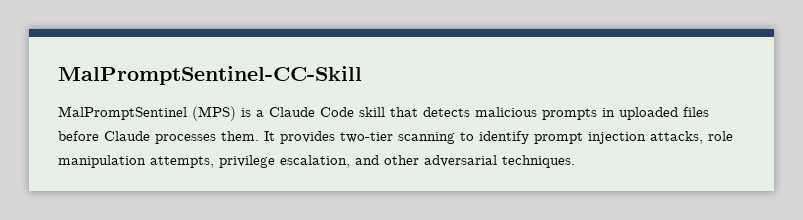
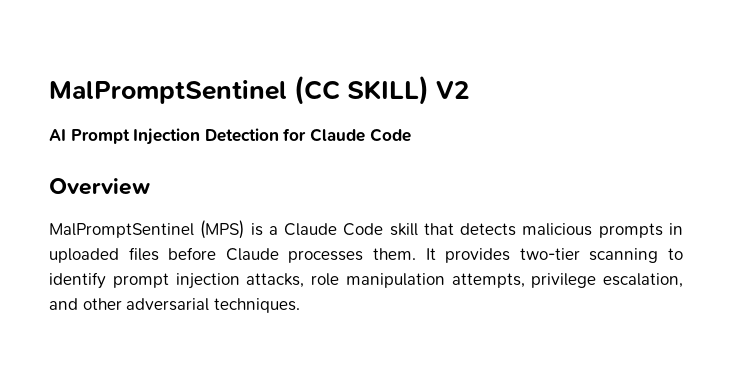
- MalPromptSentinel-CC-Skill
+ MalPromptSentinel (CC SKILL) V2
+ AI Prompt Injection Detection for Claude Code
+ Overview

